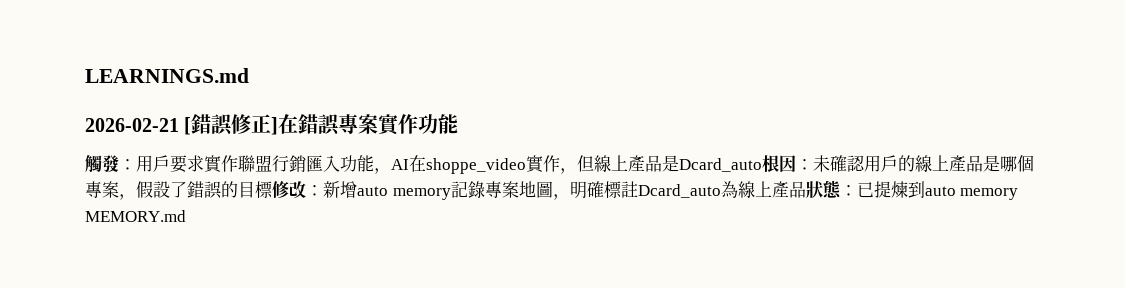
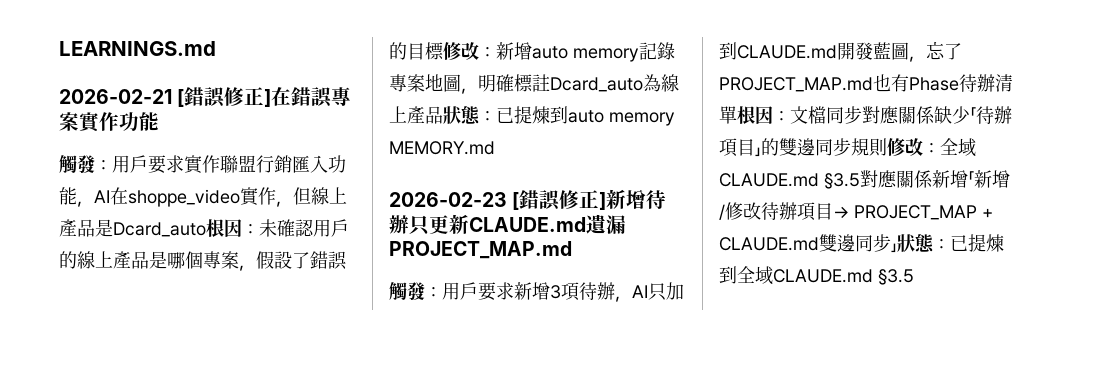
+ 2026-02-23 [錯誤修正]新增待辦只更新CLAUDE.md遺漏PROJECT_MAP.md
+ 觸發：用戶要求新增3項待辦，AI只加到CLAUDE.md開發藍圖，忘了PROJECT_MAP.md也有Phase待辦清單根因：文檔同步對應關係缺少「待辦項目」的雙邊同步規則修改：全域CLAUDE.md §3.5對應關係新增「新增/修改待辦項目→ PROJECT_MAP + CLAUDE.md雙邊同步」狀態：已提煉到全域CLAUDE.md §3.5

